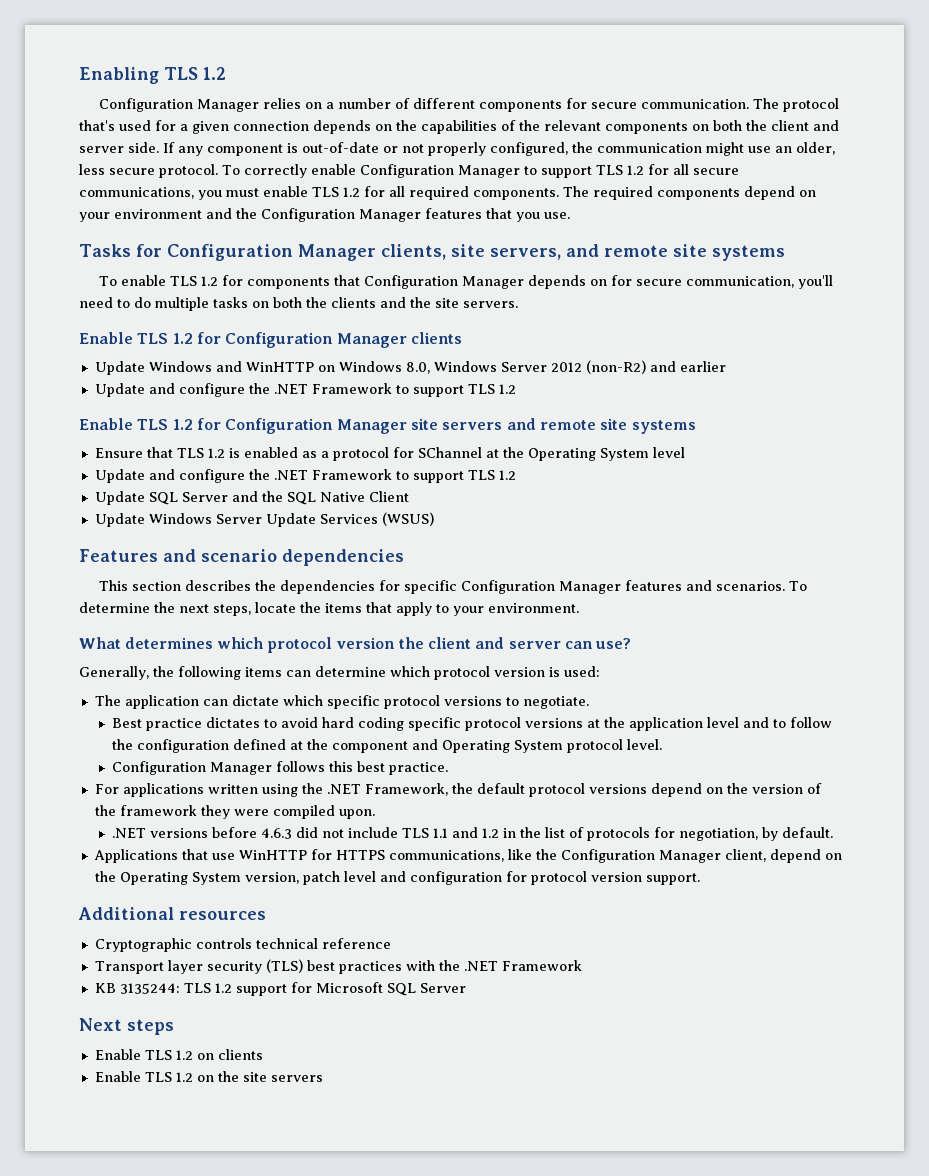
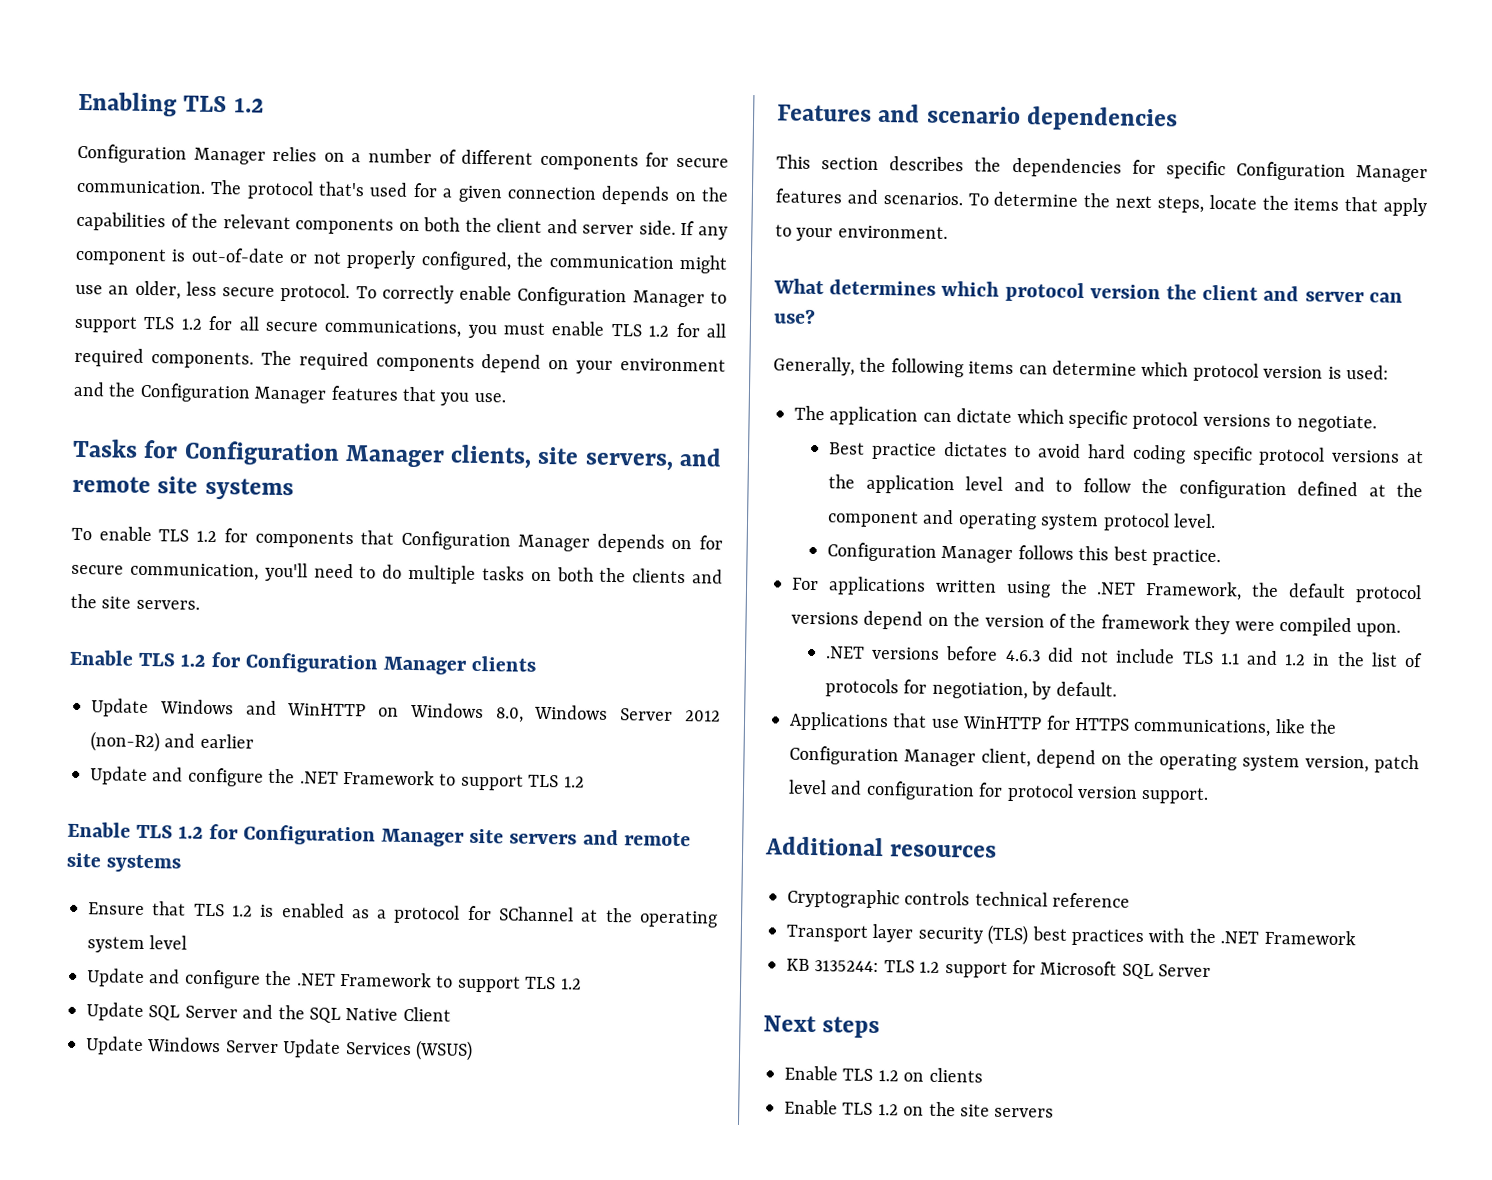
- Ensure that TLS 1.2 is enabled as a protocol for SChannel at the Operating System level
+ Ensure that TLS 1.2 is enabled as a protocol for SChannel at the operating system level
- Best practice dictates to avoid hard coding specific protocol versions at the application level and to follow the configuration defined at the component and Operating System protocol level.
+ Best practice dictates to avoid hard coding specific protocol versions at the application level and to follow the configuration defined at the component and operating system protocol level.
- Applications that use WinHTTP for HTTPS communications, like the Configuration Manager client, depend on the Operating System version, patch level and configuration for protocol version support.
+ Applications that use WinHTTP for HTTPS communications, like the Configuration Manager client, depend on the operating system version, patch level and configuration for protocol version support.

